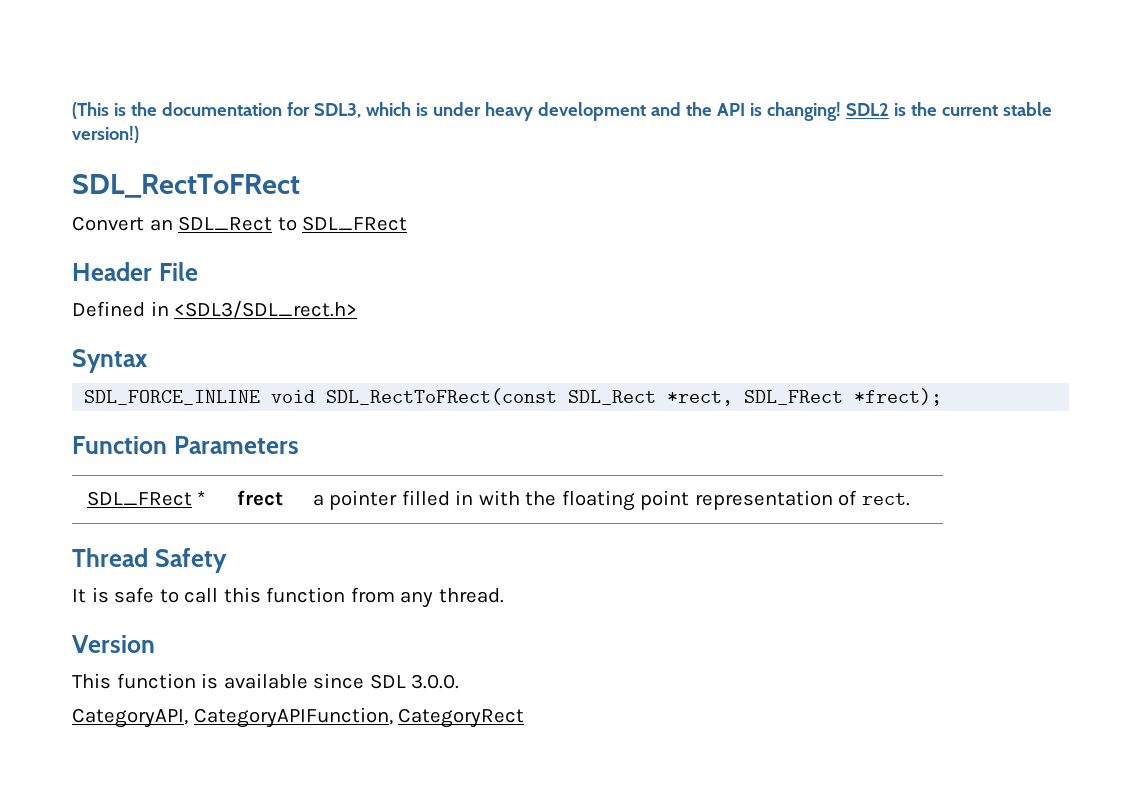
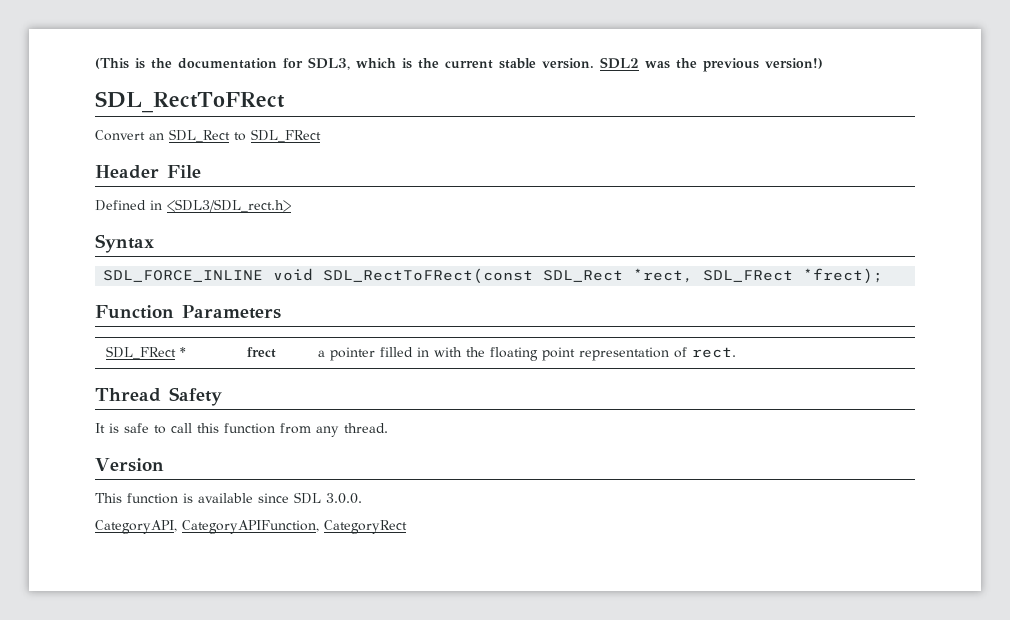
- (This is the documentation for SDL3, which is under heavy development and the API is changing! SDL2 is the current stable version!)
+ (This is the documentation for SDL3, which is the current stable version. SDL2 was the previous version!)

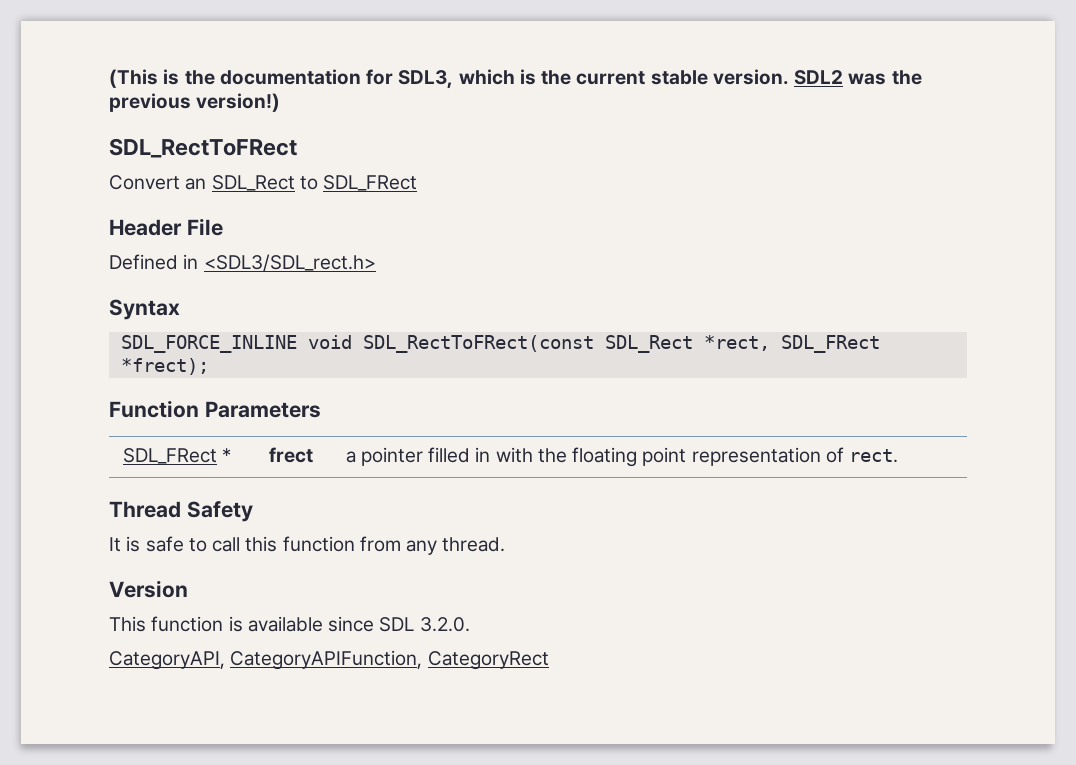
- This function is available since SDL 3.0.0.
+ This function is available since SDL 3.2.0.

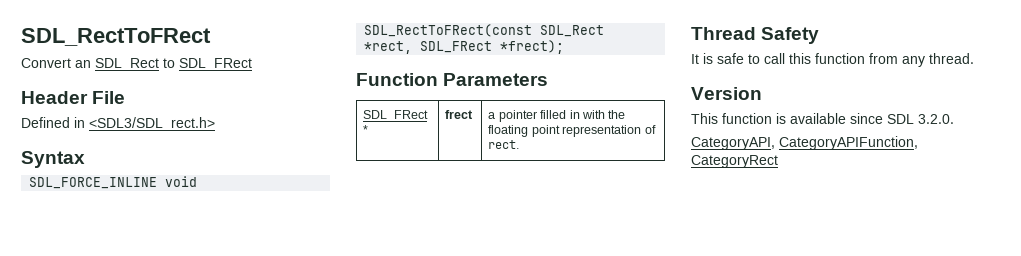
- (This is the documentation for SDL3, which is the current stable version. SDL2 was the previous version!)

